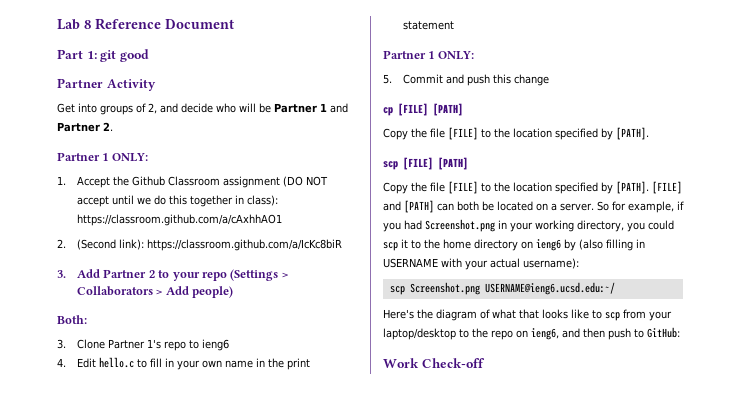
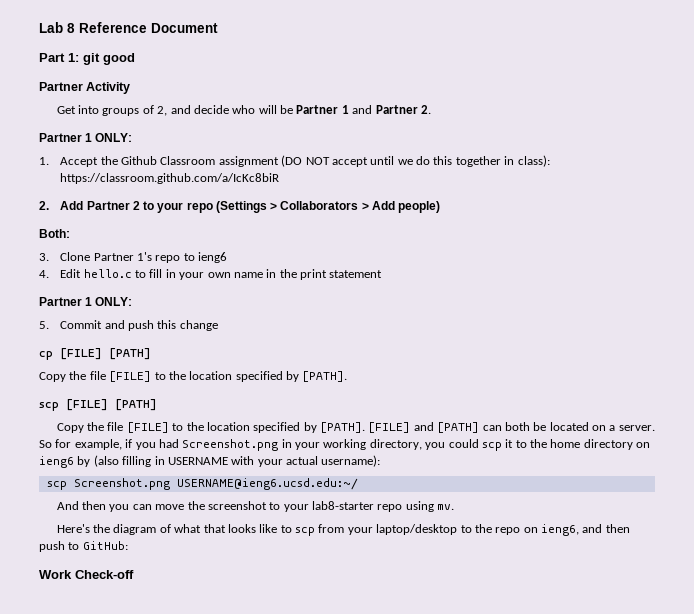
- 1. Accept the Github Classroom assignment (DO NOT accept until we do this together in class): https://classroom.github.com/a/cAxhhAO1
- 2. (Second link): https://classroom.github.com/a/IcKc8biR
+ 1. Accept the Github Classroom assignment (DO NOT accept until we do this together in class): https://classroom.github.com/a/IcKc8biR
- 3. Add Partner 2 to your repo (Settings > Collaborators > Add people)
+ 2. Add Partner 2 to your repo (Settings > Collaborators > Add people)
+ And then you can move the screenshot to your lab8-starter repo using mv.

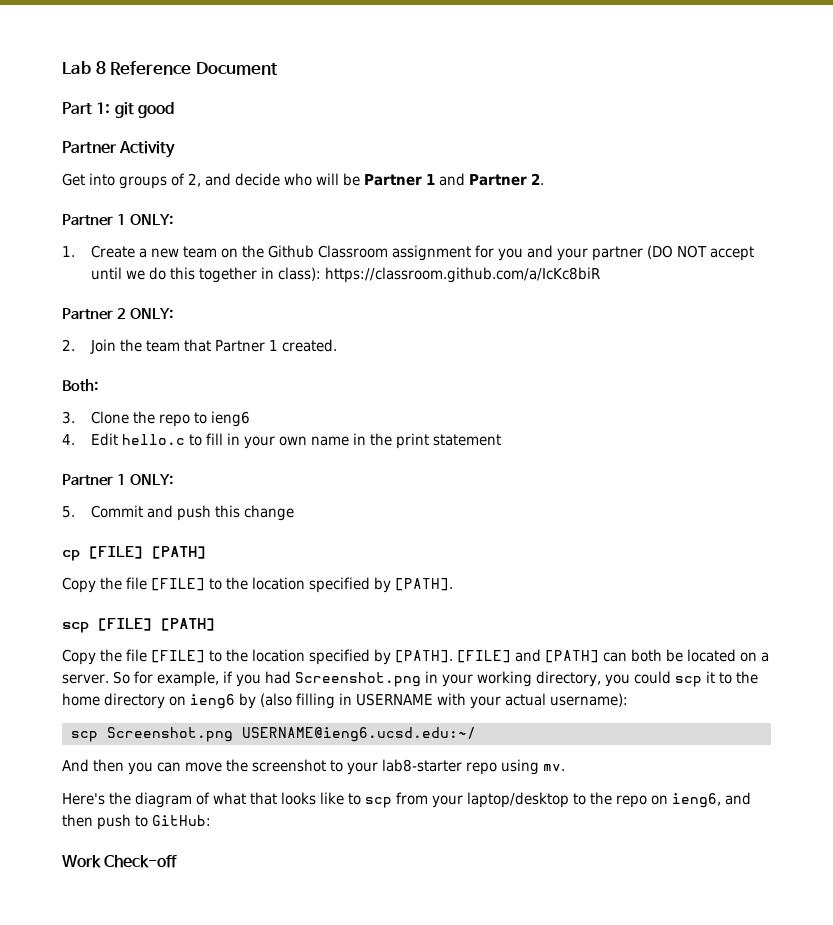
- 1. Accept the Github Classroom assignment (DO NOT accept until we do this together in class): https://classroom.github.com/a/IcKc8biR
+ 1. Create a new team on the Github Classroom assignment for you and your partner (DO NOT accept until we do this together in class): https://classroom.github.com/a/IcKc8biR
- 2. Add Partner 2 to your repo (Settings > Collaborators > Add people)
+ Partner 2 ONLY:
+ 2. Join the team that Partner 1 created.
- 3. Clone Partner 1's repo to ieng6
+ 3. Clone the repo to ieng6

